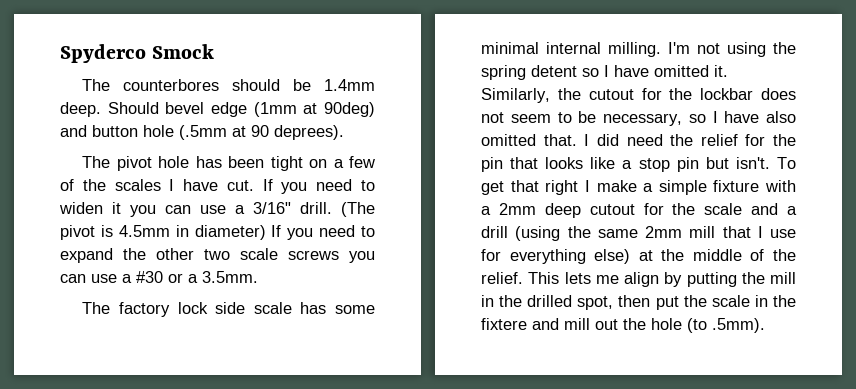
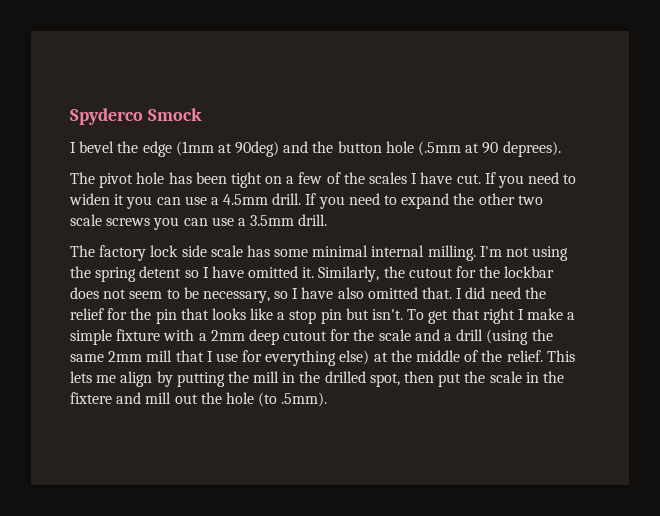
- The counterbores should be 1.4mm deep. Should bevel edge (1mm at 90deg) and button hole (.5mm at 90 deprees).
+ I bevel the edge (1mm at 90deg) and the button hole (.5mm at 90 deprees).
- If you need to widen it you can use a 3/16" drill. (The pivot is 4.5mm in diameter) If you need to expand the other two scale screws you can use a #30 or a 3.5mm.
+ If you need to widen it you can use a 4.5mm drill. If you need to expand the other two scale screws you can use a 3.5mm drill.

